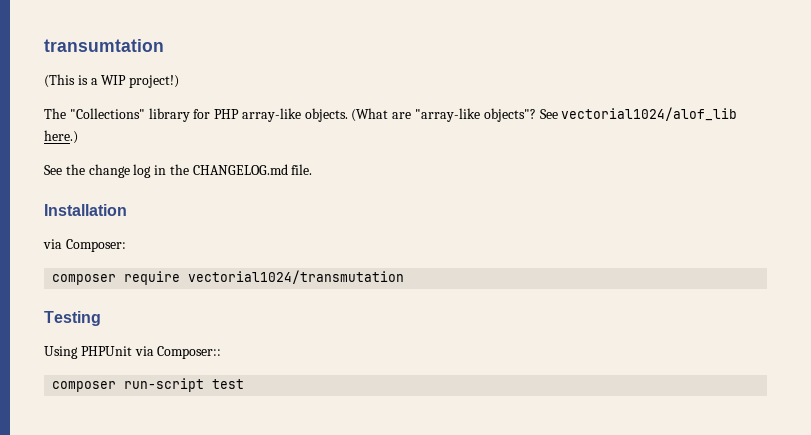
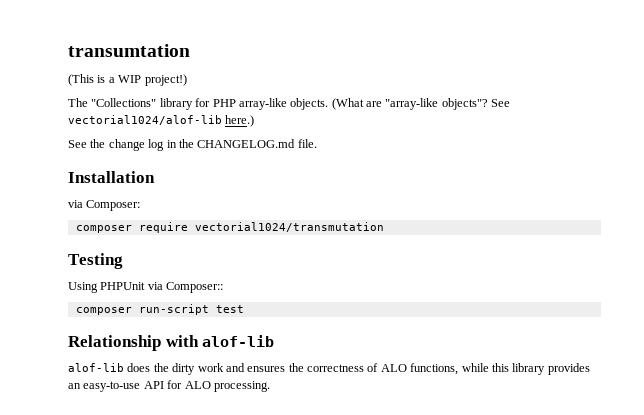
- See vectorial1024/alof_lib here.)
+ See vectorial1024/alof-lib here.)
+ Relationship with alof-lib
+ alof-lib does the dirty work and ensures the correctness of ALO functions, while this library provides an easy-to-use API for ALO processing.

